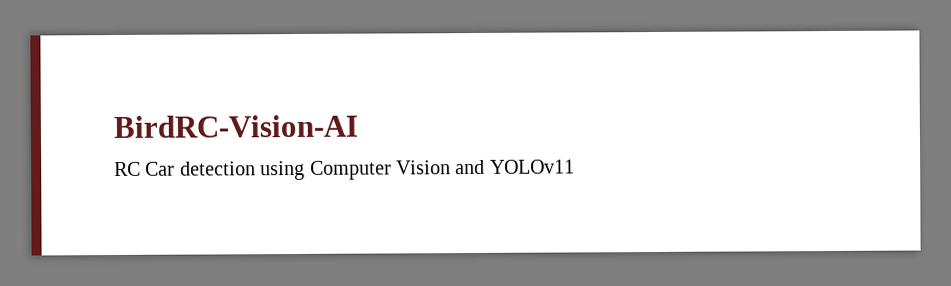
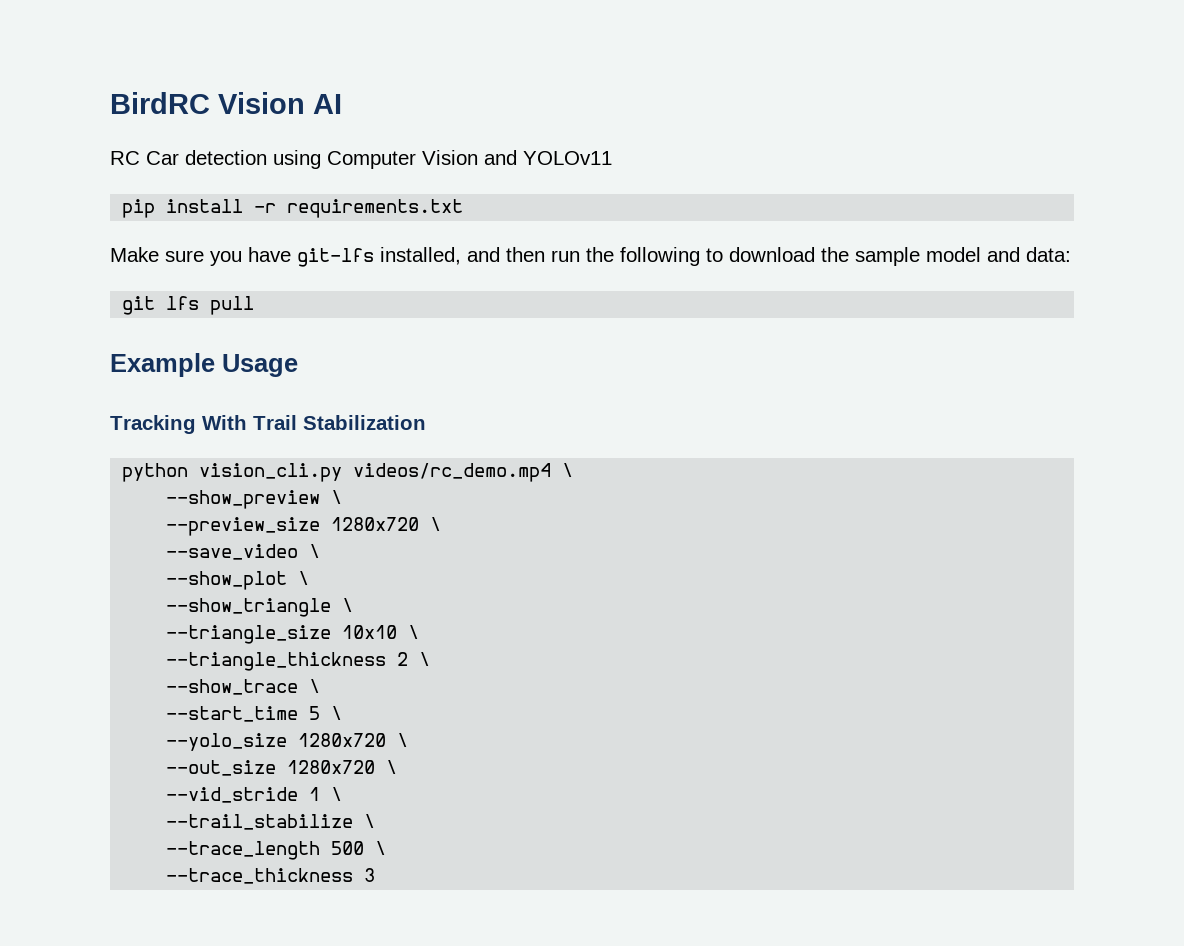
- BirdRC-Vision-AI
+ BirdRC Vision AI
+ pip install -r requirements.txt
+ Make sure you have git-lfs installed, and then run the following to download the sample model and data:
+ git lfs pull
+ Example Usage
+ Tracking With Trail Stabilization
+ python vision_cli.py videos/rc_demo.mp4 \
+ --show_preview \
+ --preview_size 1280x720 \
+ --save_video \
+ --show_plot \
+ --show_triangle \
+ --triangle_size 10x10 \
+ --triangle_thickness 2 \
+ --show_trace \
+ --start_time 5 \
+ --yolo_size 1280x720 \
+ --out_size 1280x720 \
+ --vid_stride 1 \
+ --trail_stabilize \
+ --trace_length 500 \
+ --trace_thickness 3

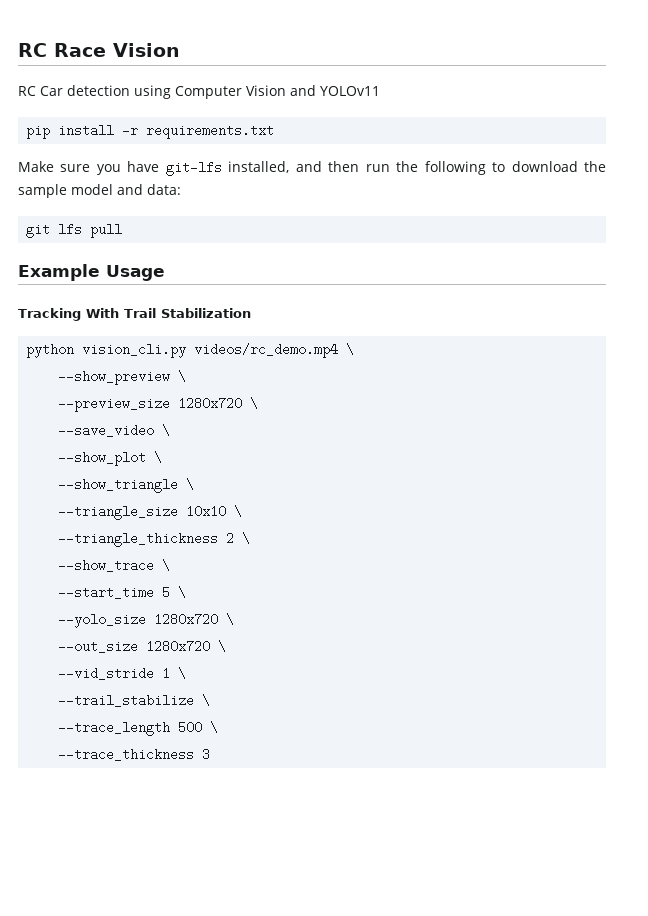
- BirdRC Vision AI
+ RC Race Vision

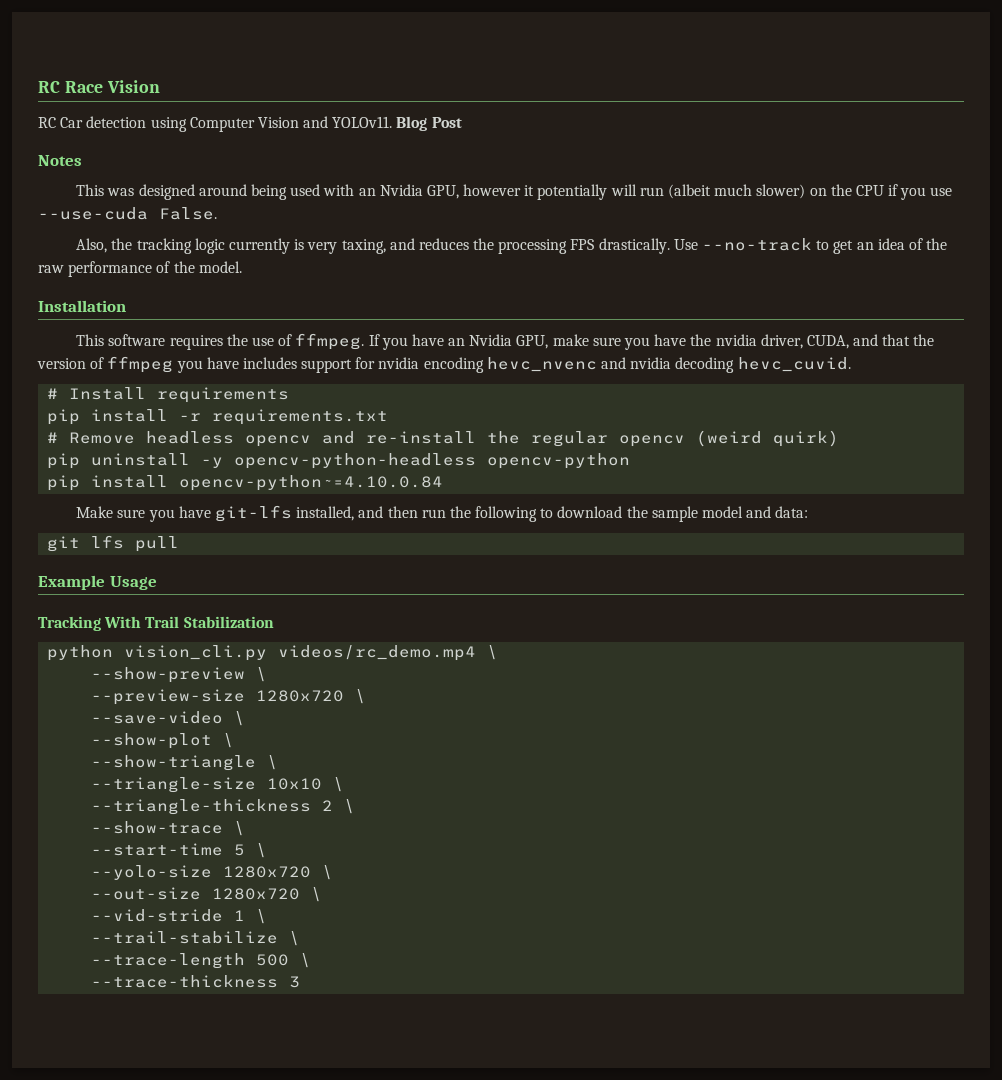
- RC Car detection using Computer Vision and YOLOv11
+ RC Car detection using Computer Vision and YOLOv11. Blog Post
+ Notes
+ This was designed around being used with an Nvidia GPU, however it potentially will run (albeit much slower) on the CPU if you use --use-cuda False.
+ Also, the tracking logic currently is very taxing, and reduces the processing FPS drastically. Use --no-track to get an idea of the raw performance of the model.
+ Installation
+ This software requires the use of ffmpeg. If you have an Nvidia GPU, make sure you have the nvidia driver, CUDA, and that the version of ffmpeg you have includes support for nvidia encoding hevc_nvenc and nvidia decoding hevc_cuvid.
+ # Install requirements
  pip install -r requirements.txt
+ # Remove headless opencv and re-install the regular opencv (weird quirk)
+ pip uninstall -y opencv-python-headless opencv-python
+ pip install opencv-python~=4.10.0.84
- --show_preview \
- --preview_size 1280x720 \
- --save_video \
- --show_plot \
- --show_triangle \
- --triangle_size 10x10 \
+ --show-preview \
+ --preview-size 1280x720 \
+ --save-video \
+ --show-plot \
+ --show-triangle \
+ --triangle-size 10x10 \
- --triangle_thickness 2 \
+ --triangle-thickness 2 \
- --show_trace \
- --start_time 5 \
+ --show-trace \
+ --start-time 5 \
- --yolo_size 1280x720 \
- --out_size 1280x720 \
- --vid_stride 1 \
+ --yolo-size 1280x720 \
+ --out-size 1280x720 \
+ --vid-stride 1 \
- --trail_stabilize \
- --trace_length 500 \
+ --trail-stabilize \
+ --trace-length 500 \
- --trace_thickness 3
+ --trace-thickness 3

